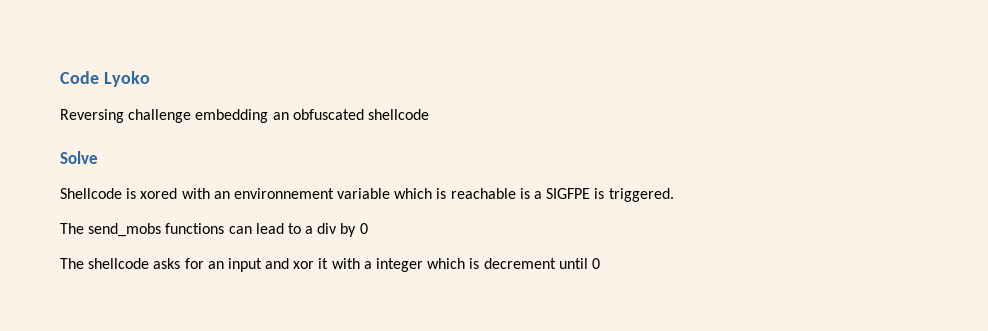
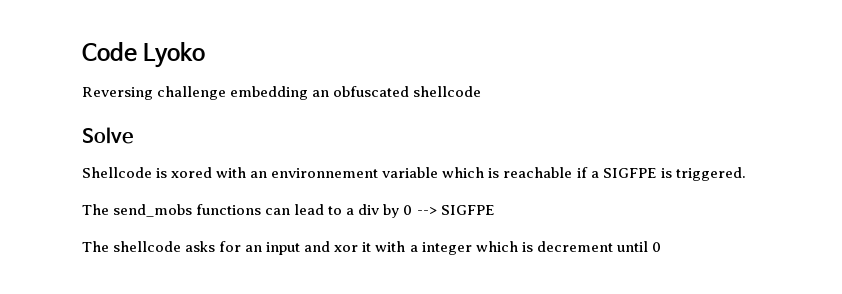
- Shellcode is xored with an environnement variable which is reachable is a SIGFPE is triggered.
+ Shellcode is xored with an environnement variable which is reachable if a SIGFPE is triggered.
- The send_mobs functions can lead to a div by 0
+ The send_mobs functions can lead to a div by 0 --> SIGFPE

